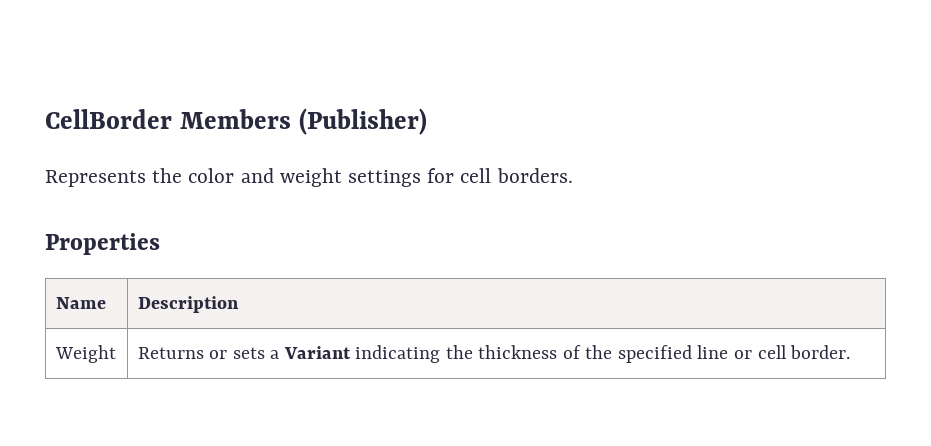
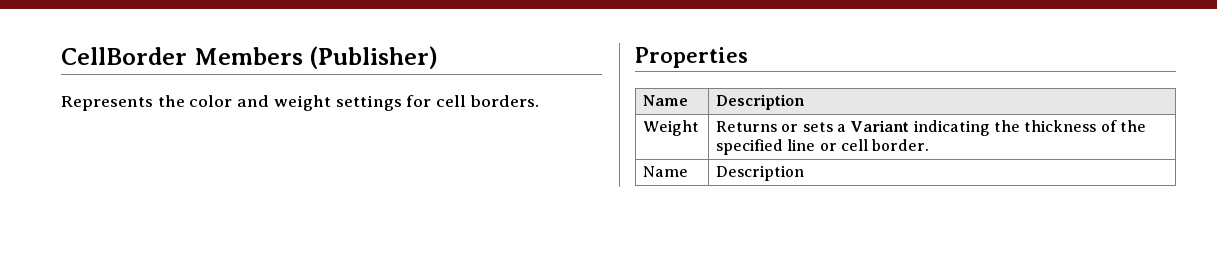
  Weight | Returns or sets a Variant indicating the thickness of the specified line or cell border.
+ Name | Description

